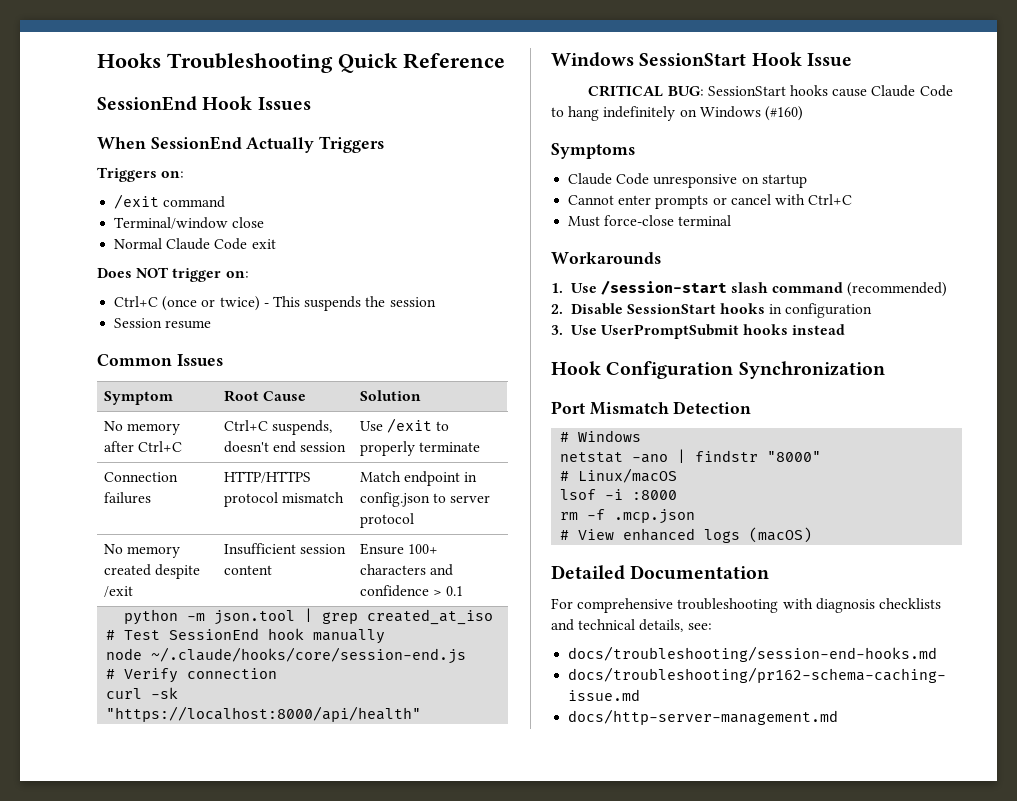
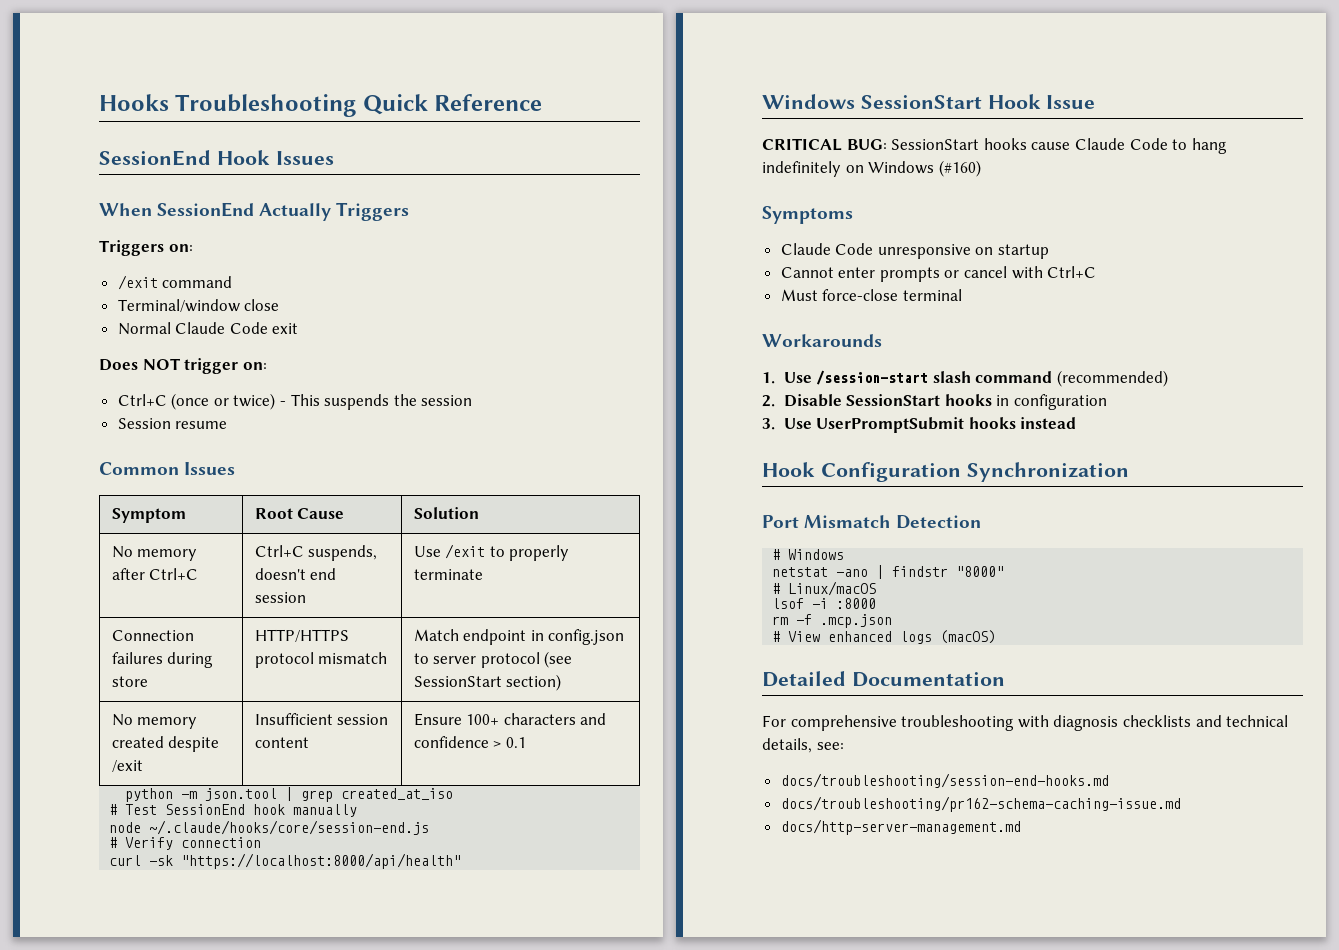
- Connection failures | HTTP/HTTPS protocol mismatch | Match endpoint in config.json to server protocol
+ Connection failures during store | HTTP/HTTPS protocol mismatch | Match endpoint in config.json to server protocol (see SessionStart section)

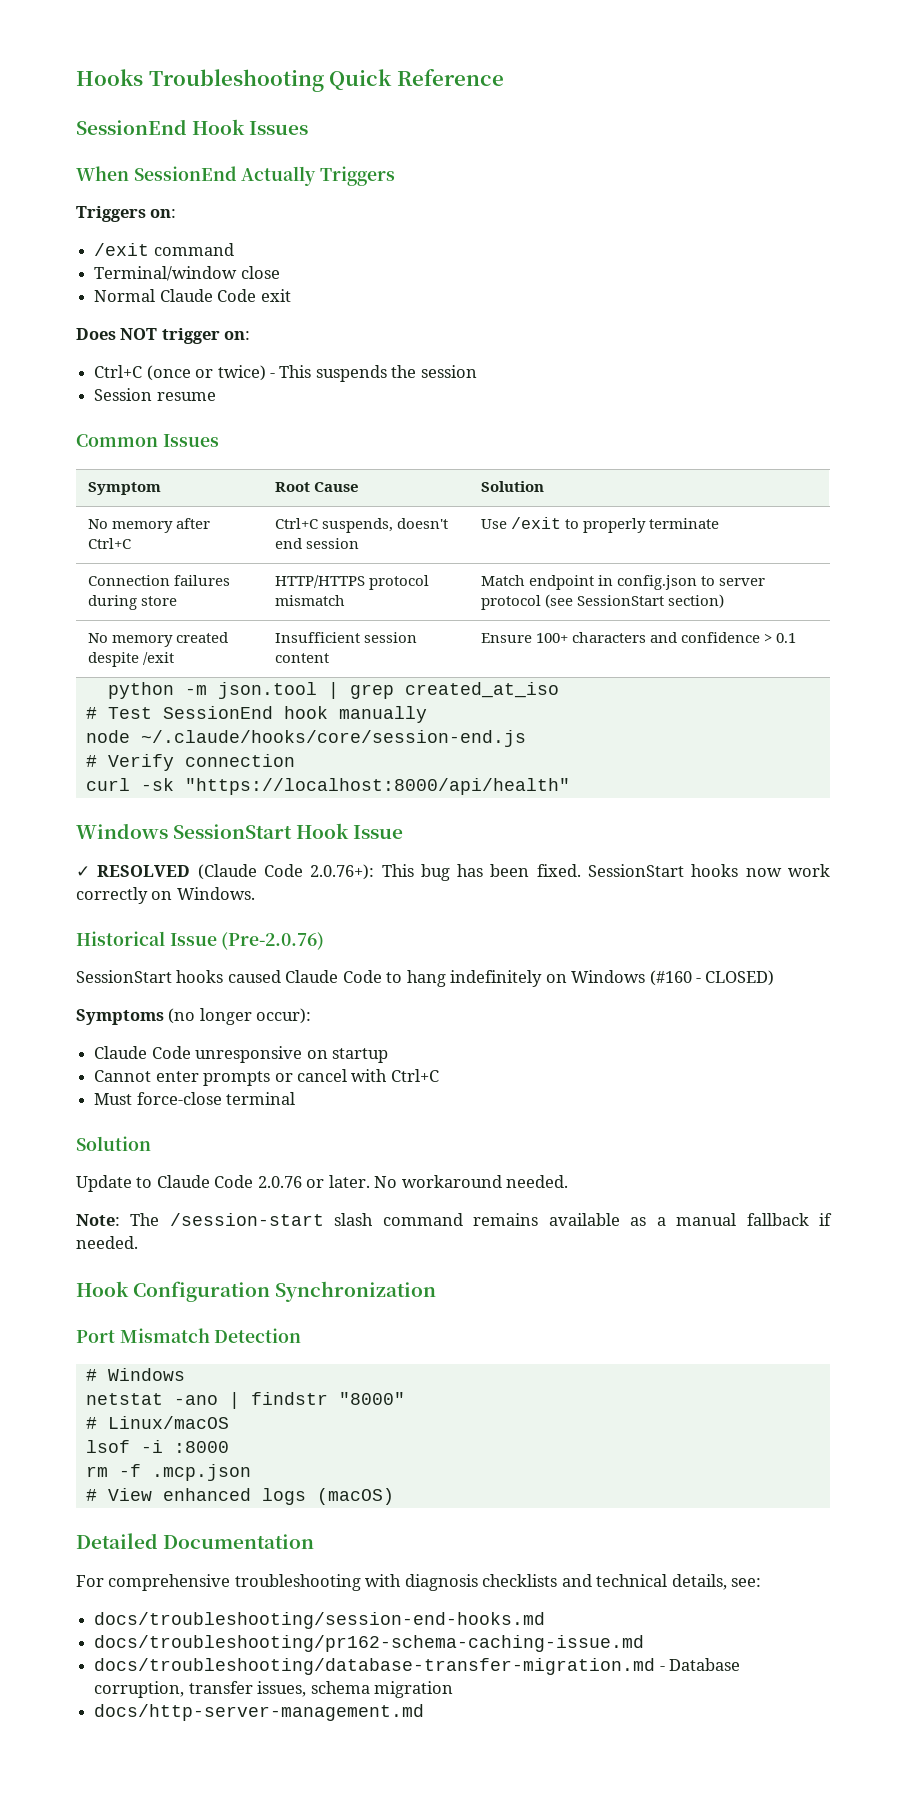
- CRITICAL BUG: SessionStart hooks cause Claude Code to hang indefinitely on Windows (#160)
- Symptoms
+ ✓ RESOLVED (Claude Code 2.0.76+): This bug has been fixed. SessionStart hooks now work correctly on Windows.
+ Historical Issue (Pre-2.0.76)
+ SessionStart hooks caused Claude Code to hang indefinitely on Windows (#160 - CLOSED)
+ Symptoms (no longer occur):
  Must force-close terminal
- Workarounds
- 1. Use /session-start slash command (recommended)
- 2. Disable SessionStart hooks in configuration
- 3. Use UserPromptSubmit hooks instead
+ Solution
+ Update to Claude Code 2.0.76 or later. No workaround needed.
+ Note: The /session-start slash command remains available as a manual fallback if needed.
+ docs/troubleshooting/database-transfer-migration.md - Database corruption, transfer issues, schema migration

